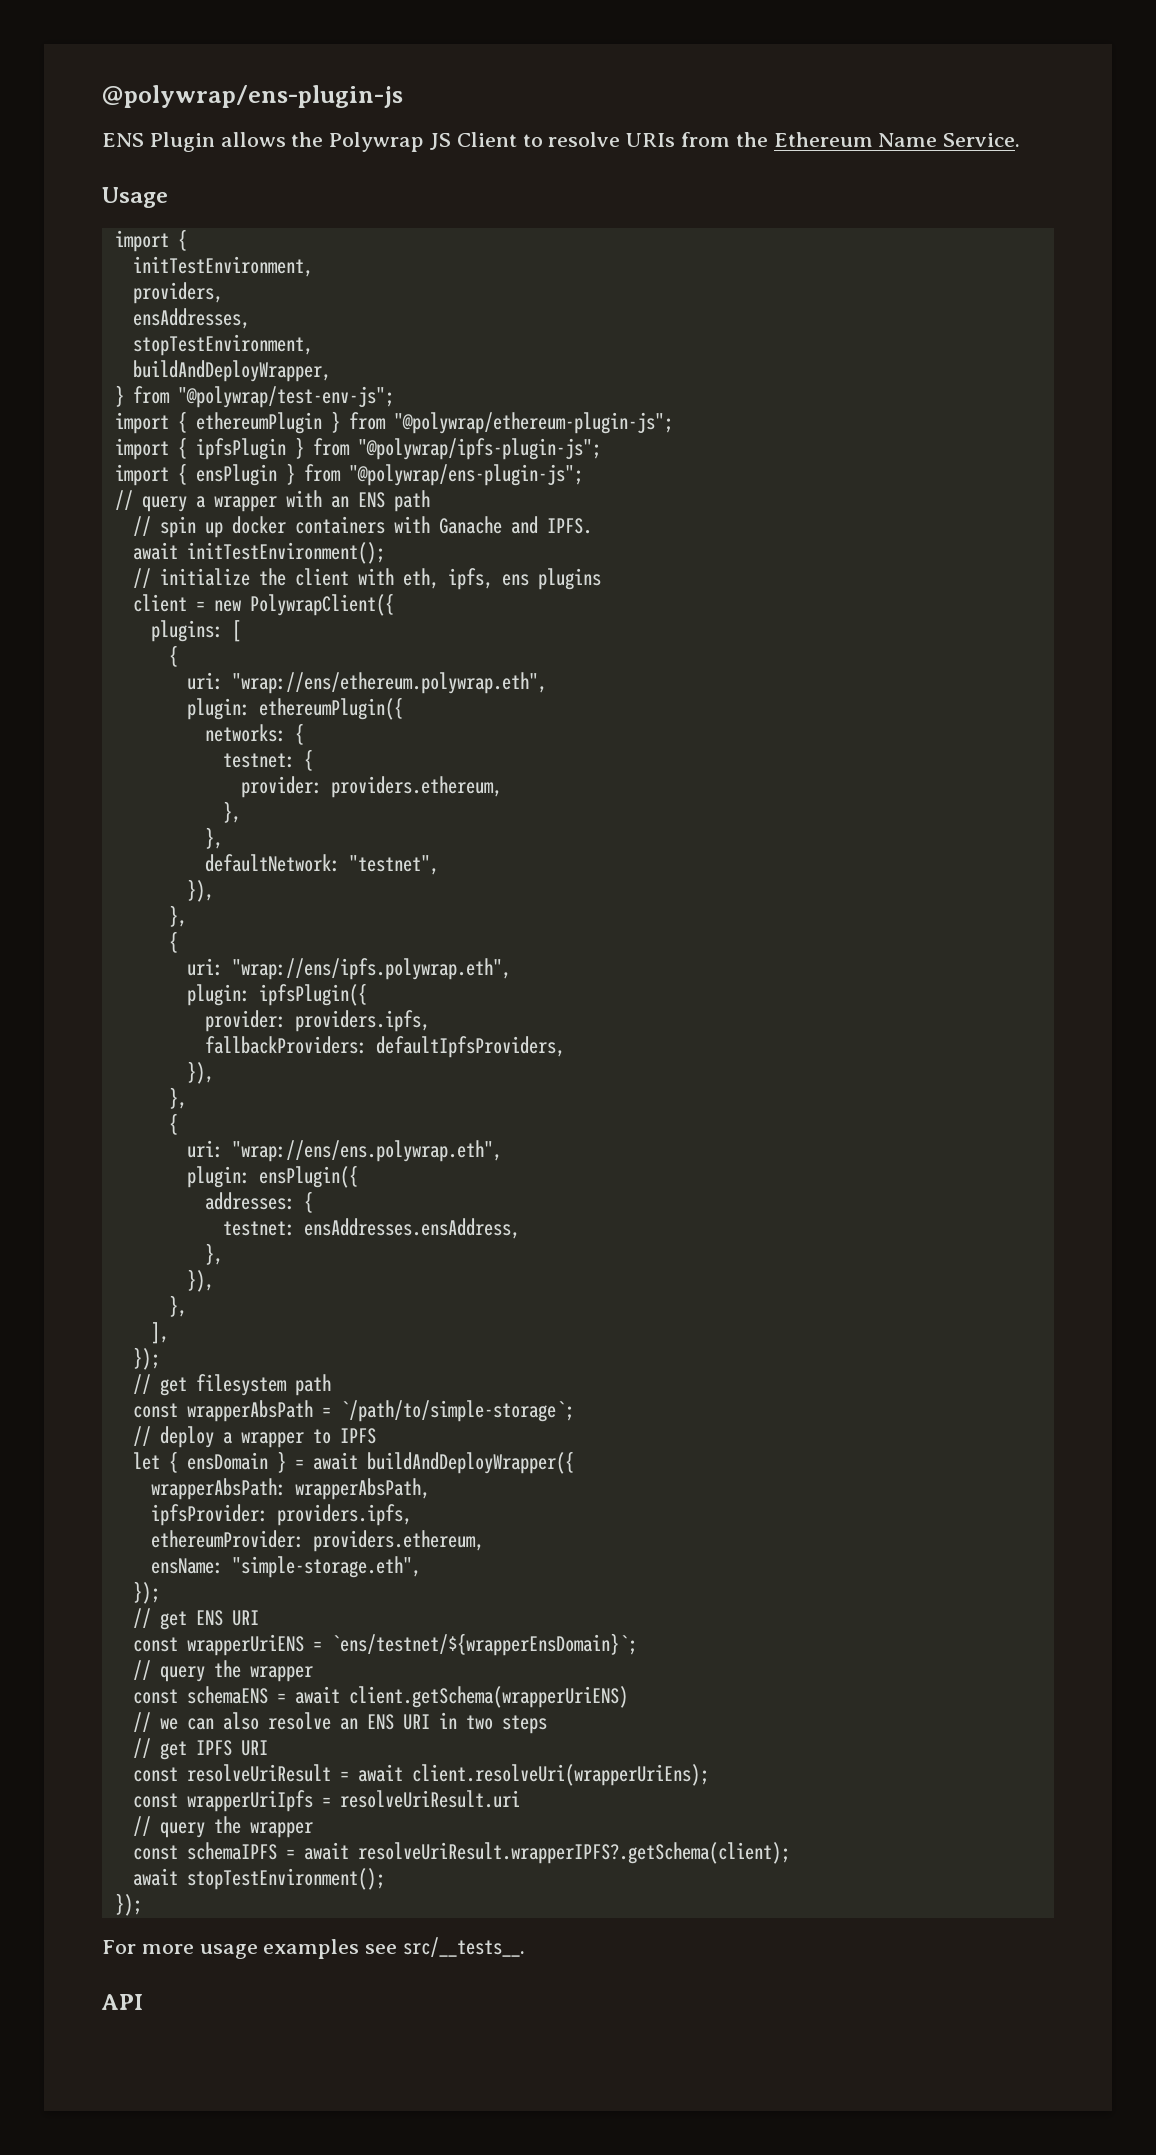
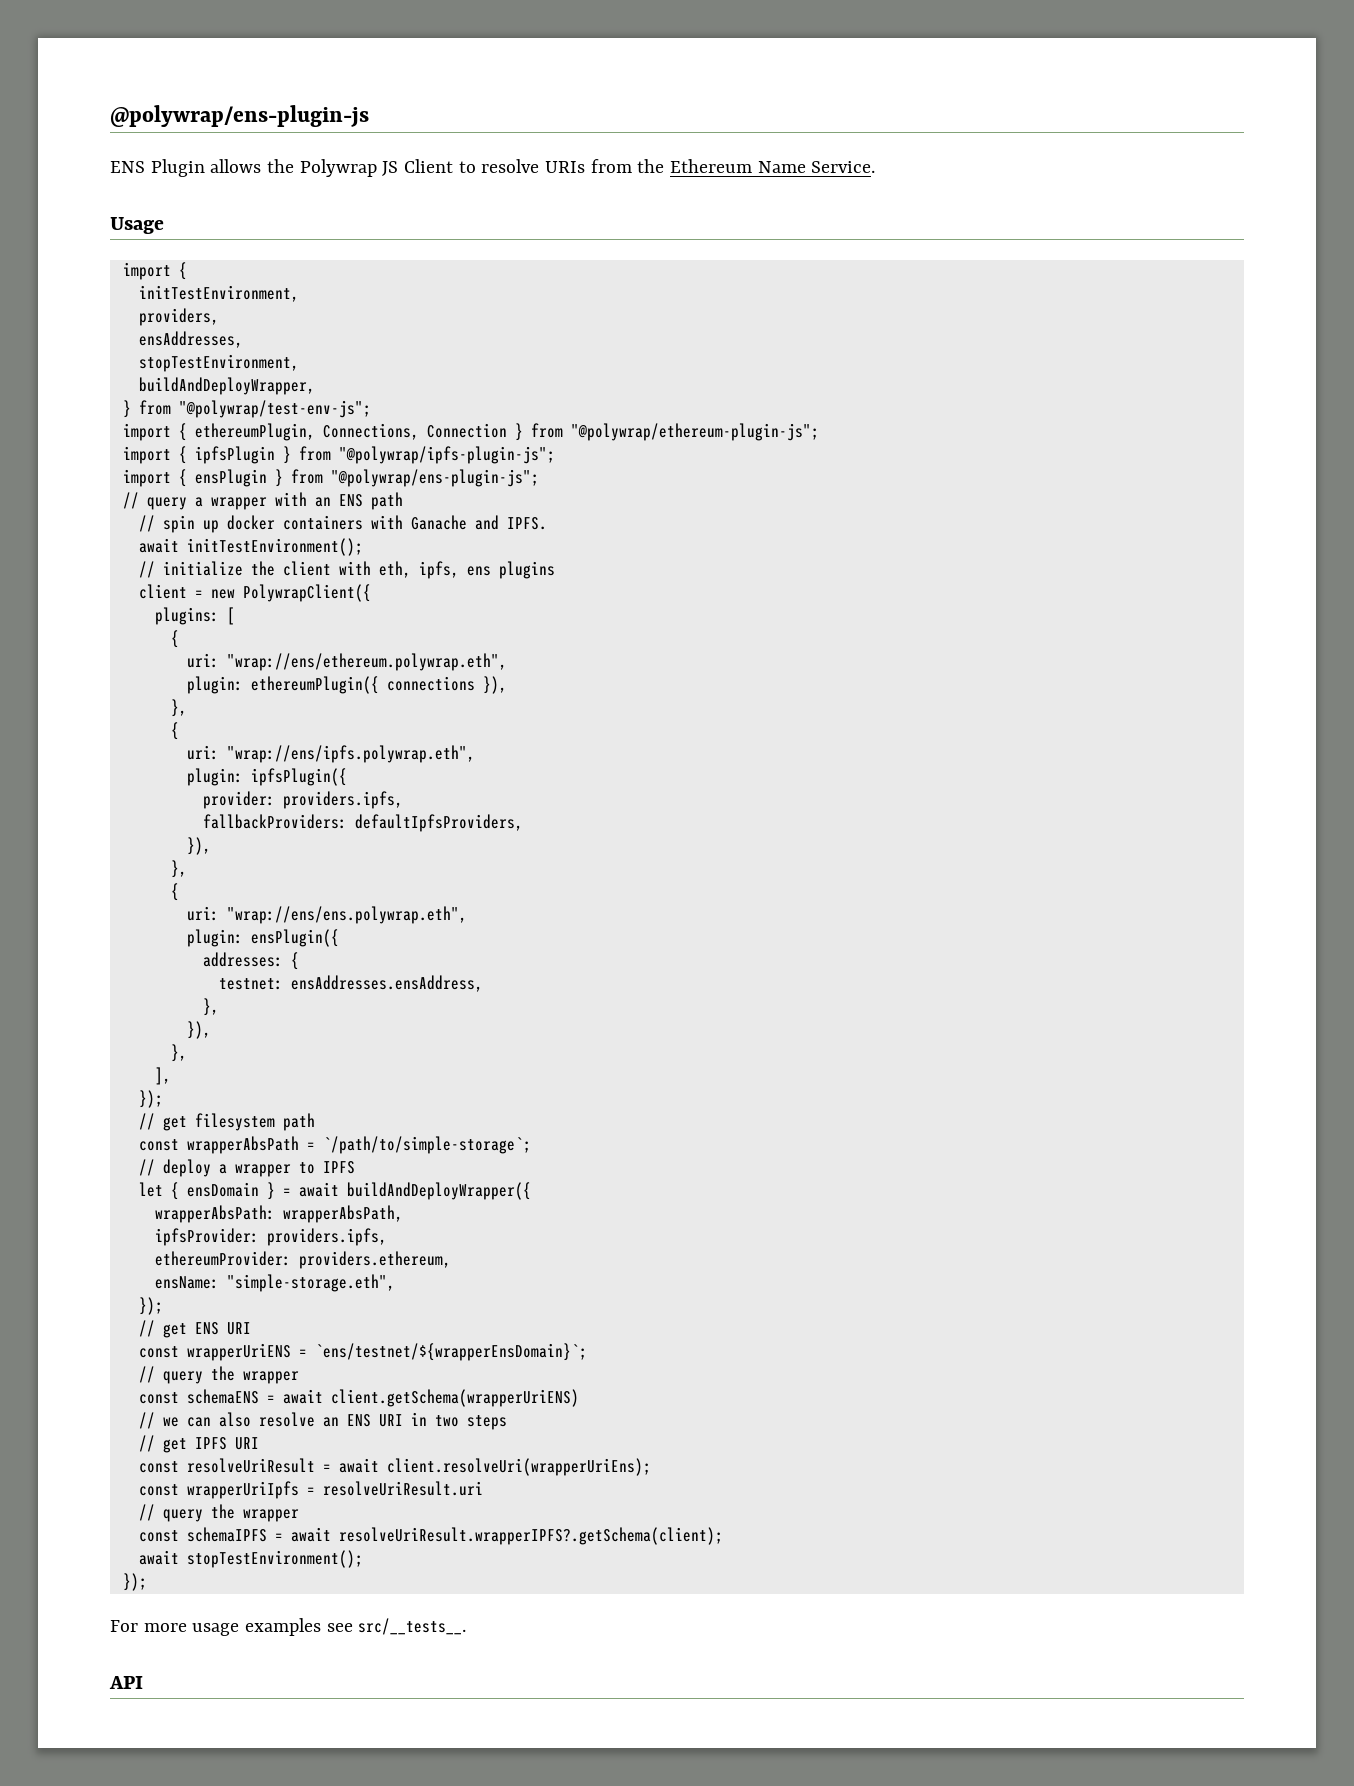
- import { ethereumPlugin } from "@polywrap/ethereum-plugin-js";
+ import { ethereumPlugin, Connections, Connection } from "@polywrap/ethereum-plugin-js";
- plugin: ethereumPlugin({
- networks: {
- testnet: {
- provider: providers.ethereum,
- },
- },
- defaultNetwork: "testnet",
- }),
+ plugin: ethereumPlugin({ connections }),

